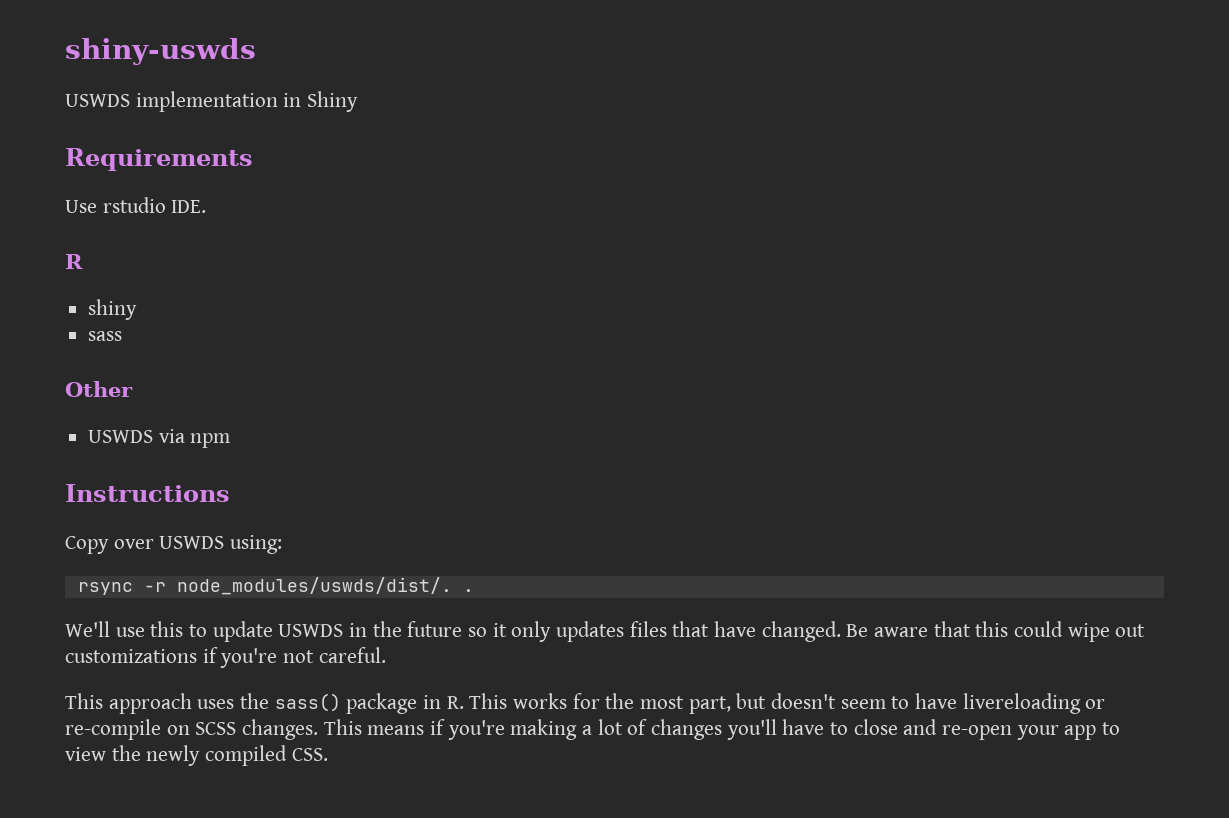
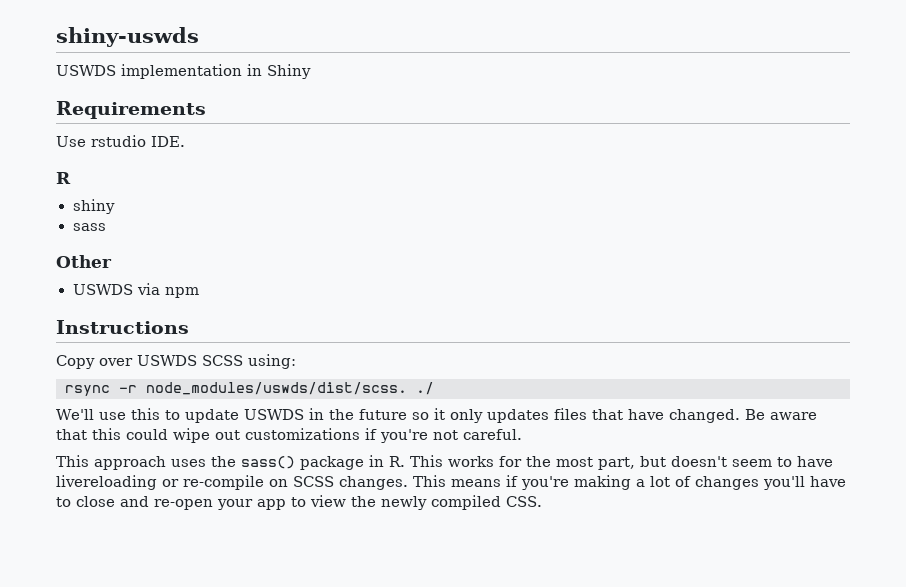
- Copy over USWDS using:
+ Copy over USWDS SCSS using:
- rsync -r node_modules/uswds/dist/. .
+ rsync -r node_modules/uswds/dist/scss. ./

